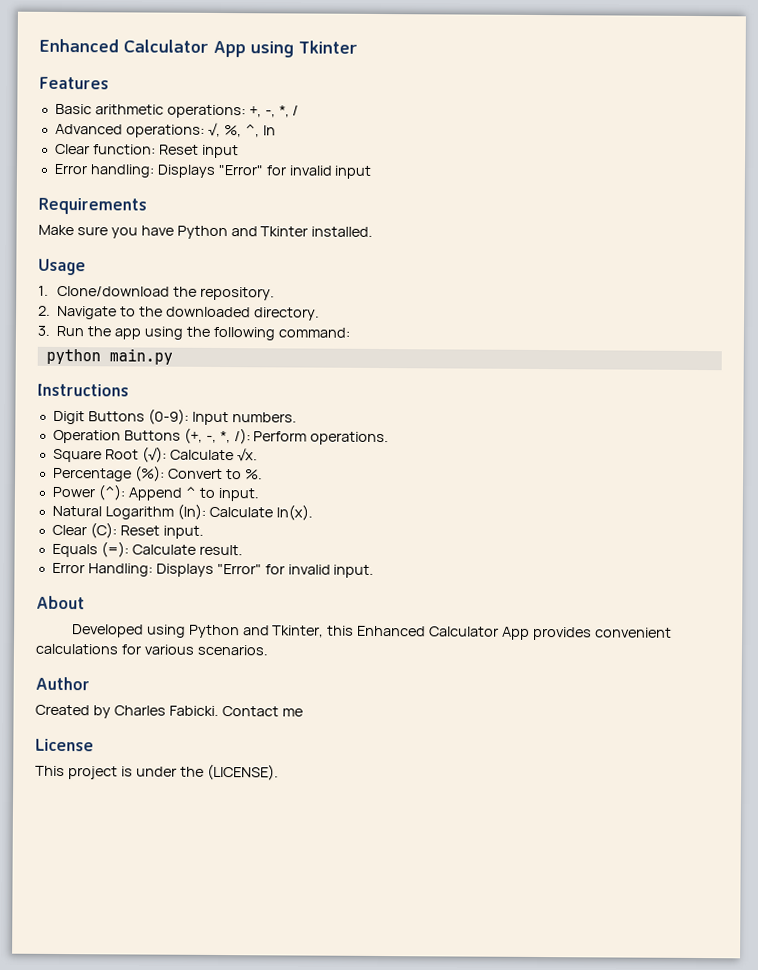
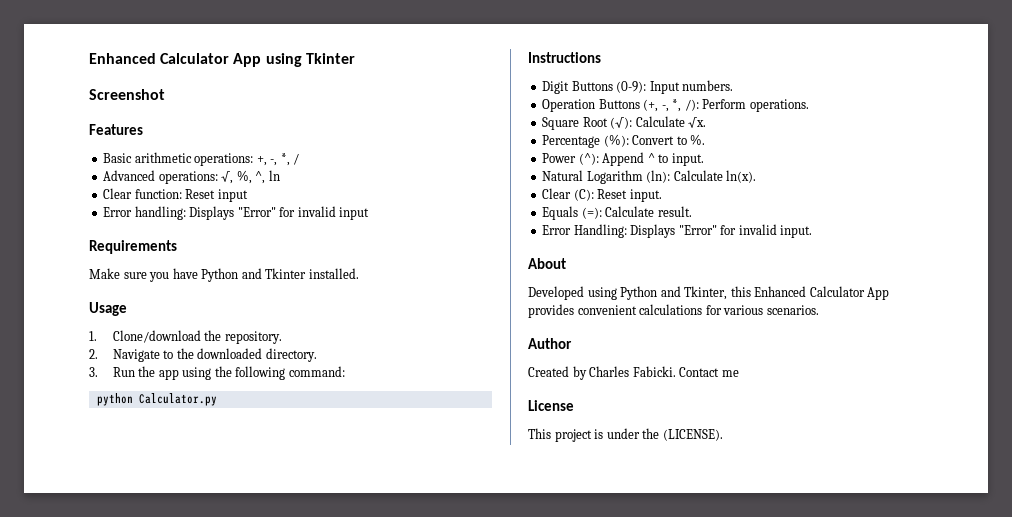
+ Screenshot
- python main.py
+ python Calculator.py

